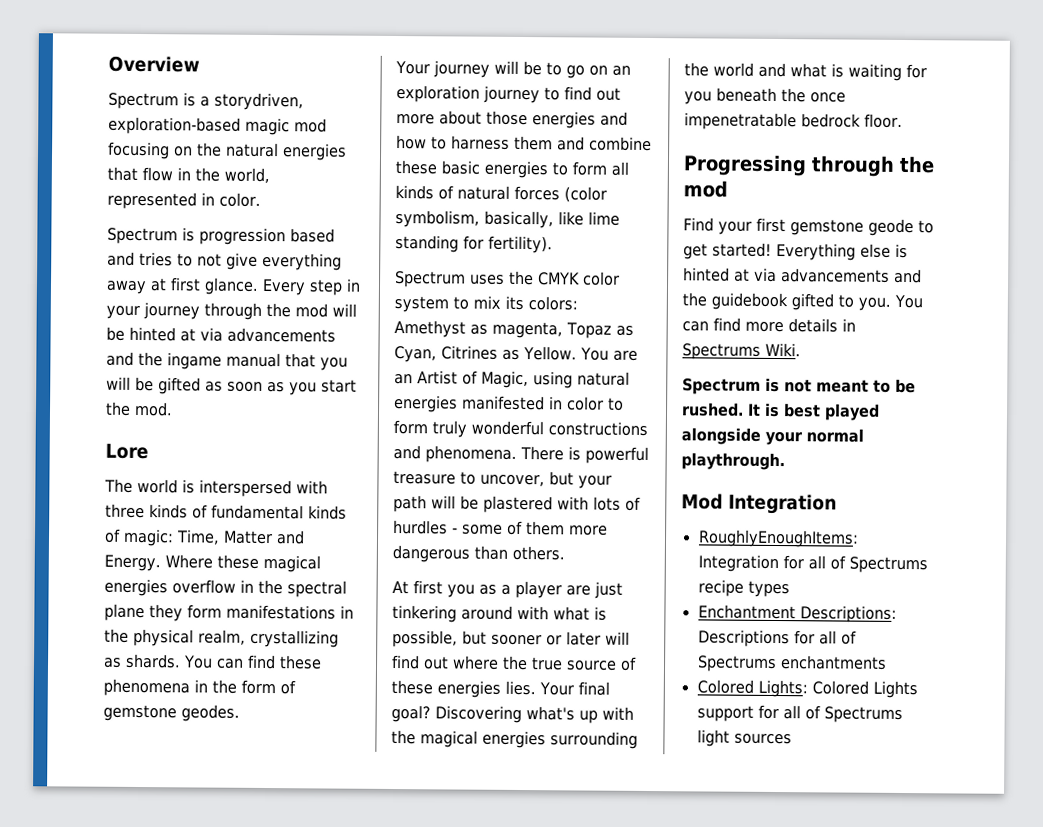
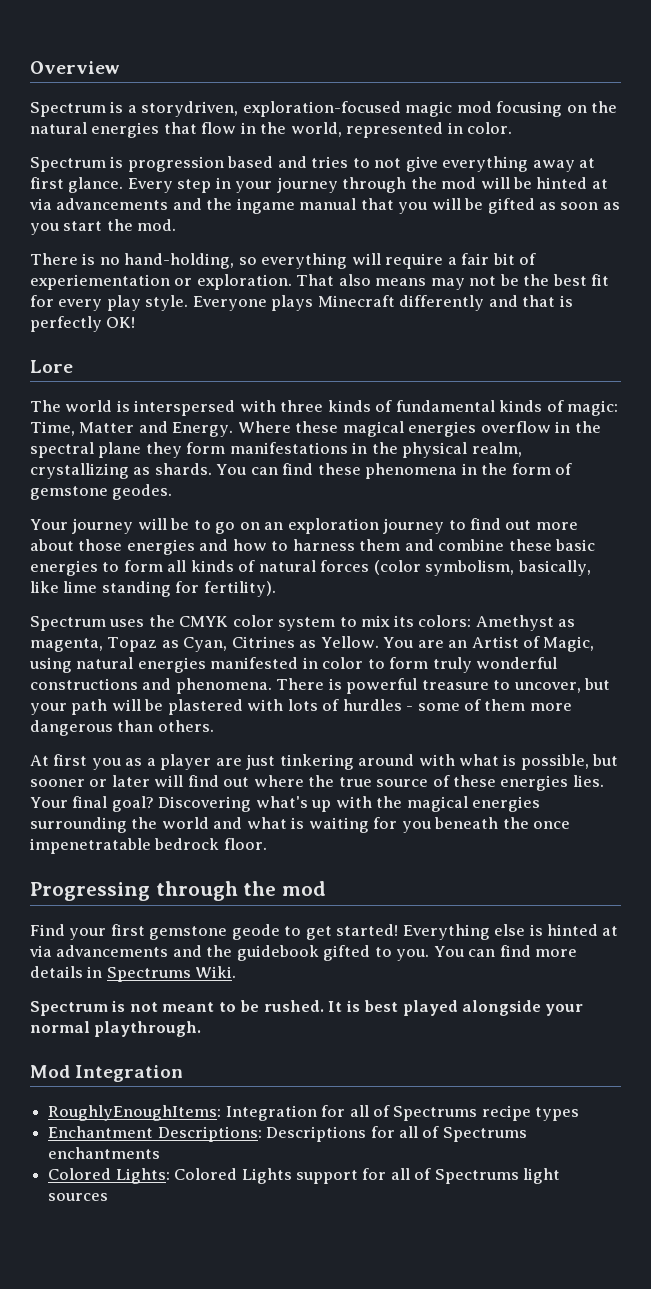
- Spectrum is a storydriven, exploration-based magic mod focusing on the natural energies that flow in the world, represented in color.
+ Spectrum is a storydriven, exploration-focused magic mod focusing on the natural energies that flow in the world, represented in color.
+ There is no hand-holding, so everything will require a fair bit of experiementation or exploration. That also means may not be the best fit for every play style. Everyone plays Minecraft differently and that is perfectly OK!

